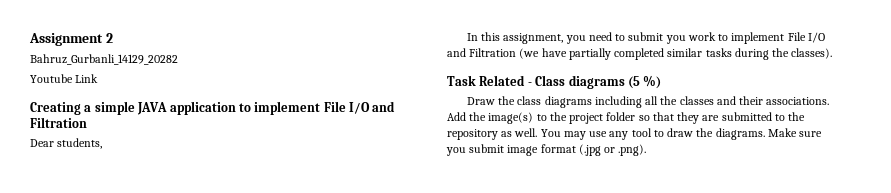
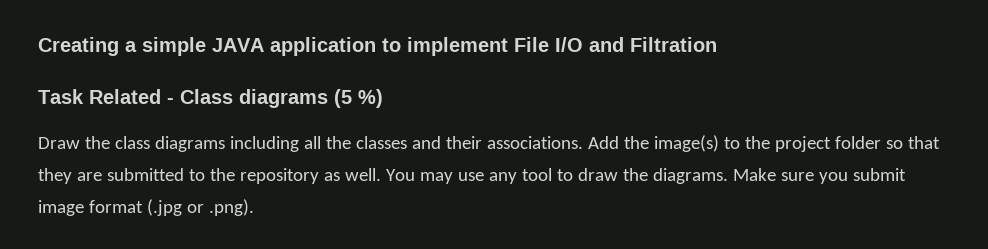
- Assignment 2
- Bahruz_Gurbanli_14129_20282
- Youtube Link
- Dear students,
- In this assignment, you need to submit you work to implement File I/O and Filtration (we have partially completed similar tasks during the classes).

